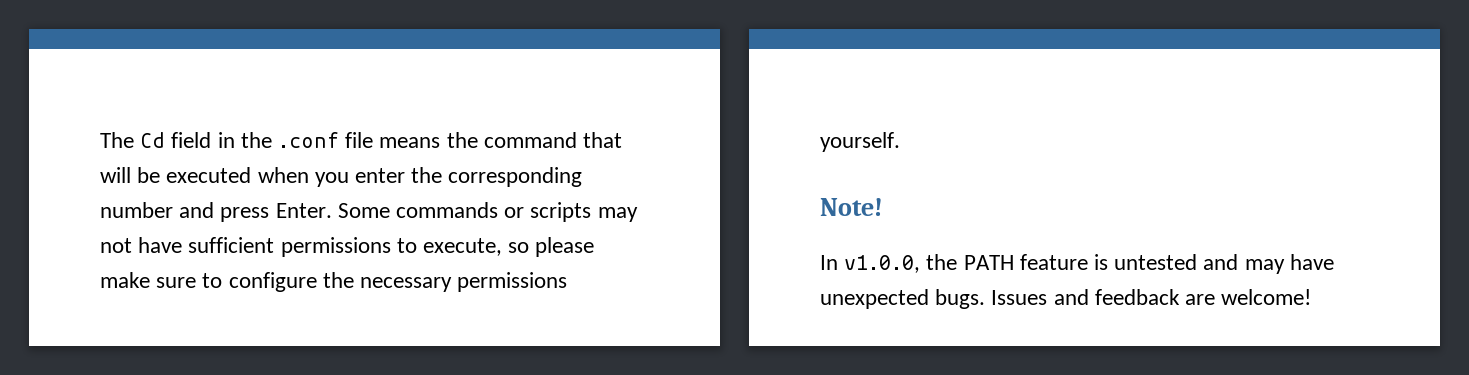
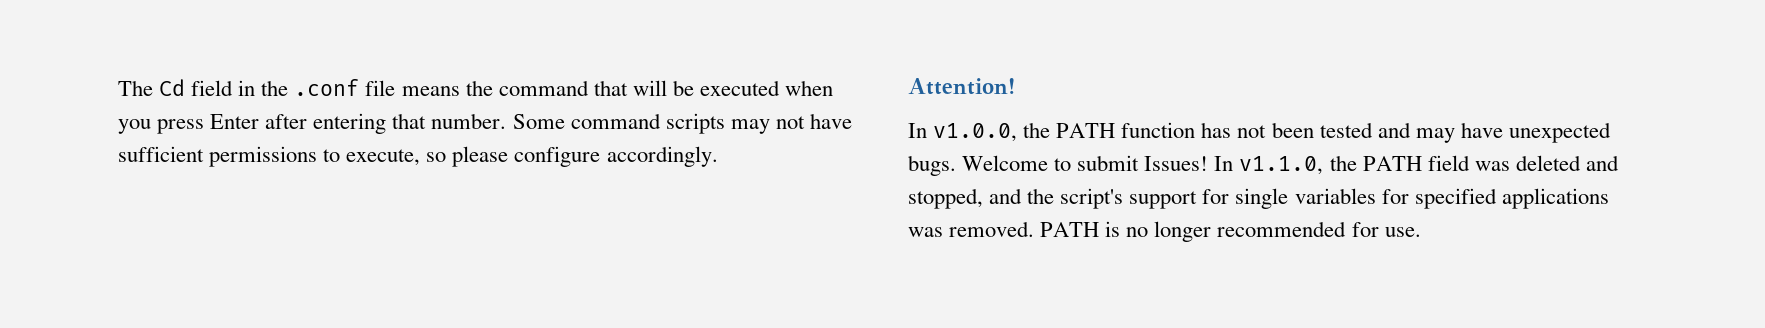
- The Cd field in the .conf file means the command that will be executed when you enter the corresponding number and press Enter. Some commands or scripts may not have sufficient permissions to execute, so please make sure to configure the necessary permissions yourself.
- Note!
+ The Cd field in the .conf file means the command that will be executed when you press Enter after entering that number. Some command scripts may not have sufficient permissions to execute, so please configure accordingly.
+ Attention!
- In v1.0.0, the PATH feature is untested and may have unexpected bugs.
+ In v1.0.0, the PATH function has not been tested and may have unexpected bugs.
- Issues and feedback are welcome!
+ Welcome to submit Issues! In v1.1.0, the PATH field was deleted and stopped, and the script's support for single variables for specified applications was removed. PATH is no longer recommended for use.

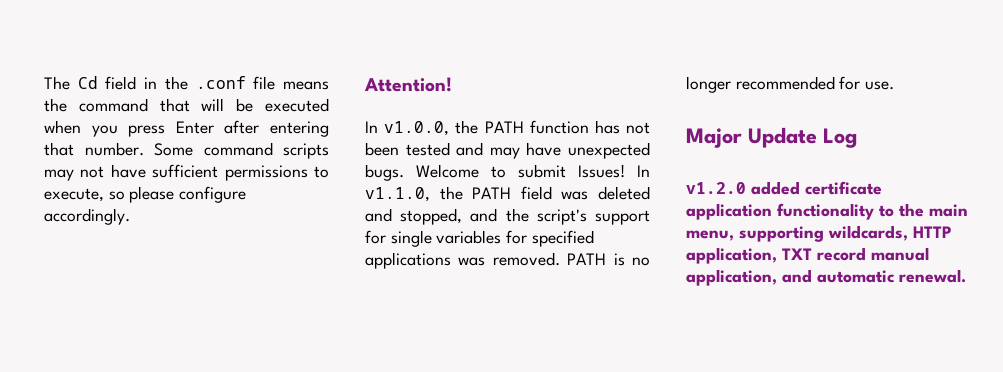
+ Major Update Log
+ v1.2.0 added certificate application functionality to the main menu, supporting wildcards, HTTP application, TXT record manual application, and automatic renewal.

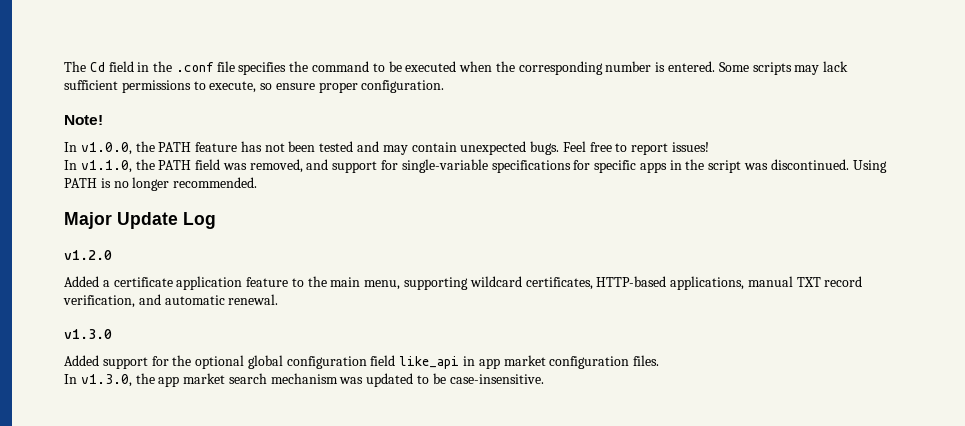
- The Cd field in the .conf file means the command that will be executed when you press Enter after entering that number. Some command scripts may not have sufficient permissions to execute, so please configure accordingly.
- Attention!
+ The Cd field in the .conf file specifies the command to be executed when the corresponding number is entered. Some scripts may lack sufficient permissions to execute, so ensure proper configuration.
+ Note!
- In v1.0.0, the PATH function has not been tested and may have unexpected bugs.
+ In v1.0.0, the PATH feature has not been tested and may contain unexpected bugs.
- Welcome to submit Issues! In v1.1.0, the PATH field was deleted and stopped, and the script's support for single variables for specified applications was removed. PATH is no longer recommended for use.
+ Feel free to report issues!
+ In v1.1.0, the PATH field was removed, and support for single-variable specifications for specific apps in the script was discontinued. Using PATH is no longer recommended.
- v1.2.0 added certificate application functionality to the main menu, supporting wildcards, HTTP application, TXT record manual application, and automatic renewal.
+ v1.2.0
+ Added a certificate application feature to the main menu, supporting wildcard certificates, HTTP-based applications, manual TXT record verification, and automatic renewal.
+ v1.3.0
+ Added support for the optional global configuration field like_api in app market configuration files.
+ In v1.3.0, the app market search mechanism was updated to be case-insensitive.

